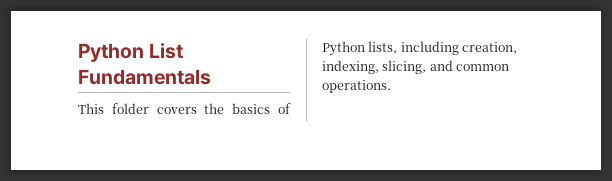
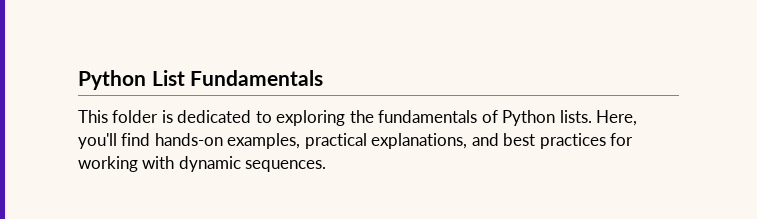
- This folder covers the basics of Python lists, including creation, indexing, slicing, and common operations.
+ This folder is dedicated to exploring the fundamentals of Python lists. Here, you'll find hands-on examples, practical explanations, and best practices for working with dynamic sequences.

